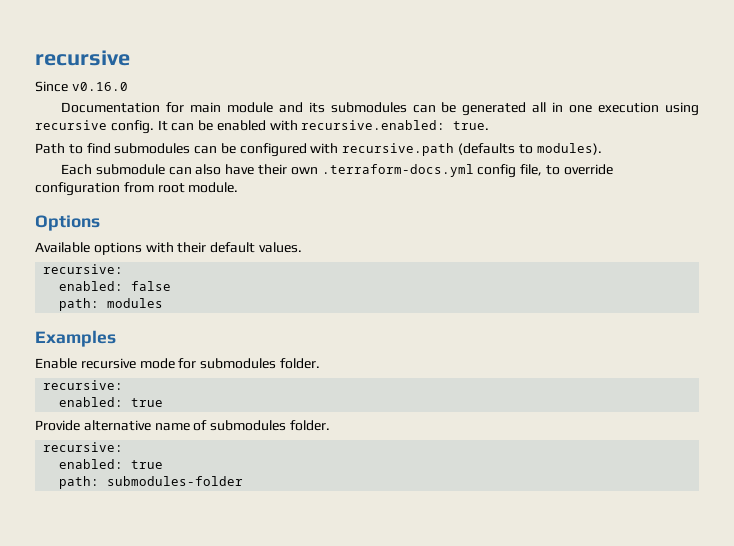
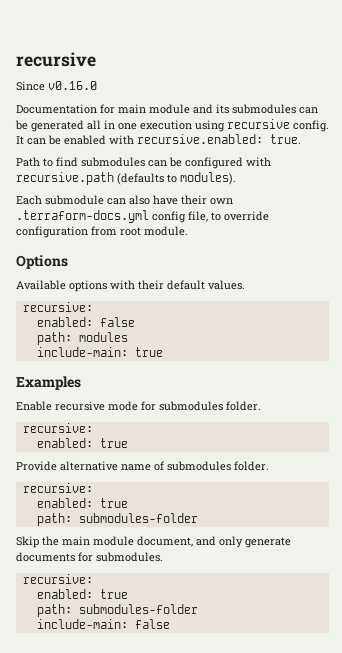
+ include-main: true
+ Skip the main module document, and only generate documents for submodules.
+ recursive:
+ enabled: true
+ path: submodules-folder
+ include-main: false

